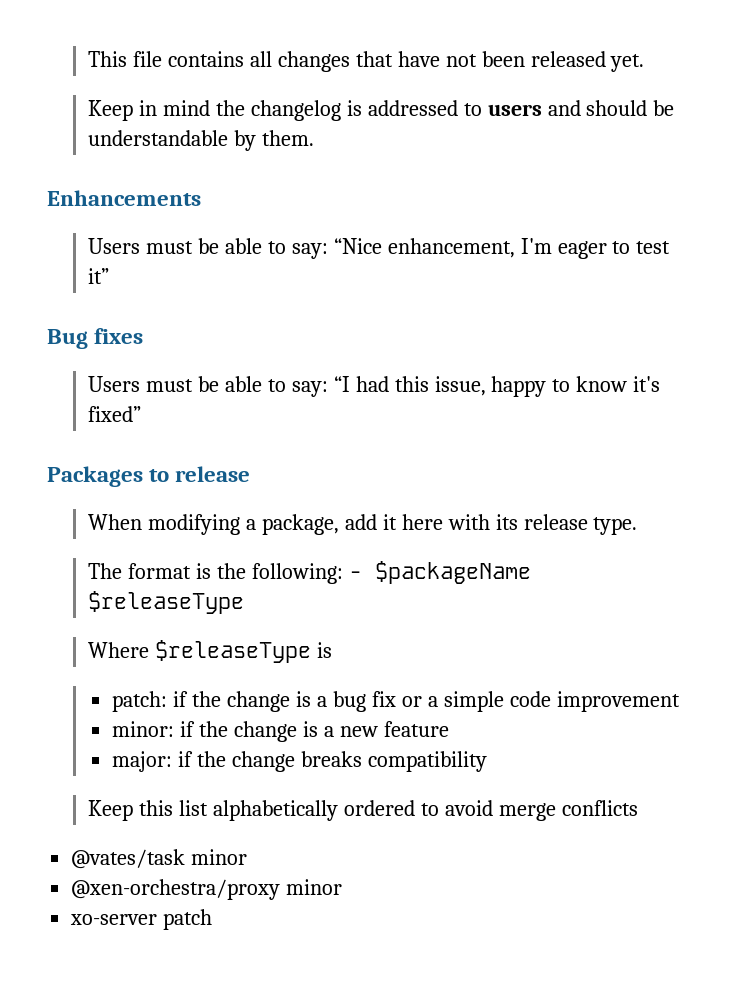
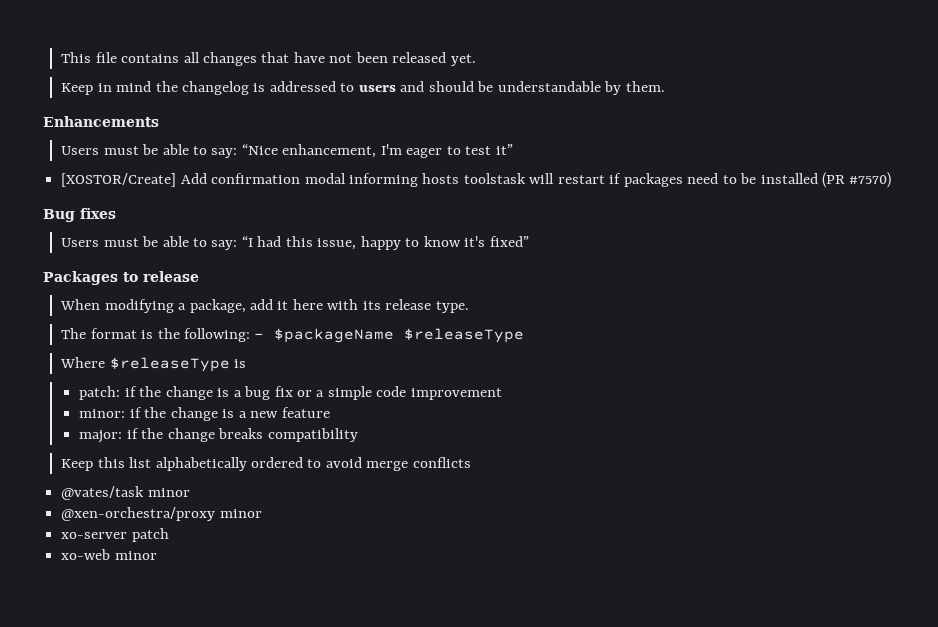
+ [XOSTOR/Create] Add confirmation modal informing hosts toolstask will restart if packages need to be installed (PR #7570)
+ xo-web minor

